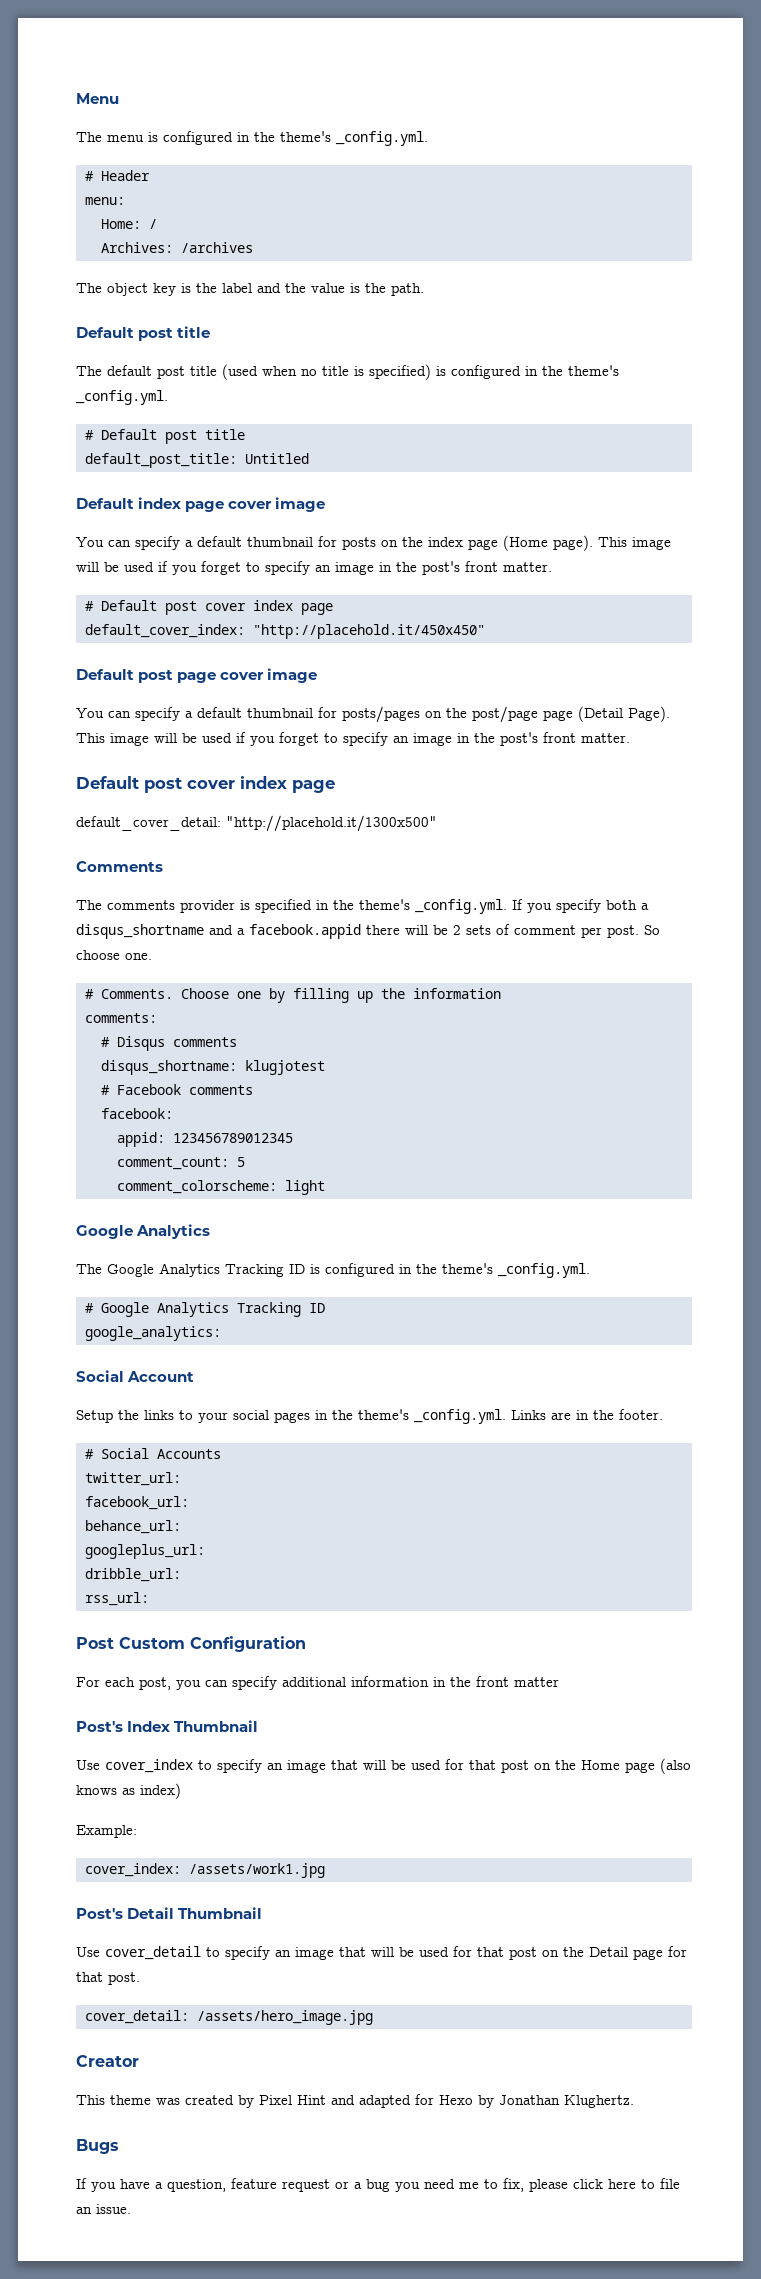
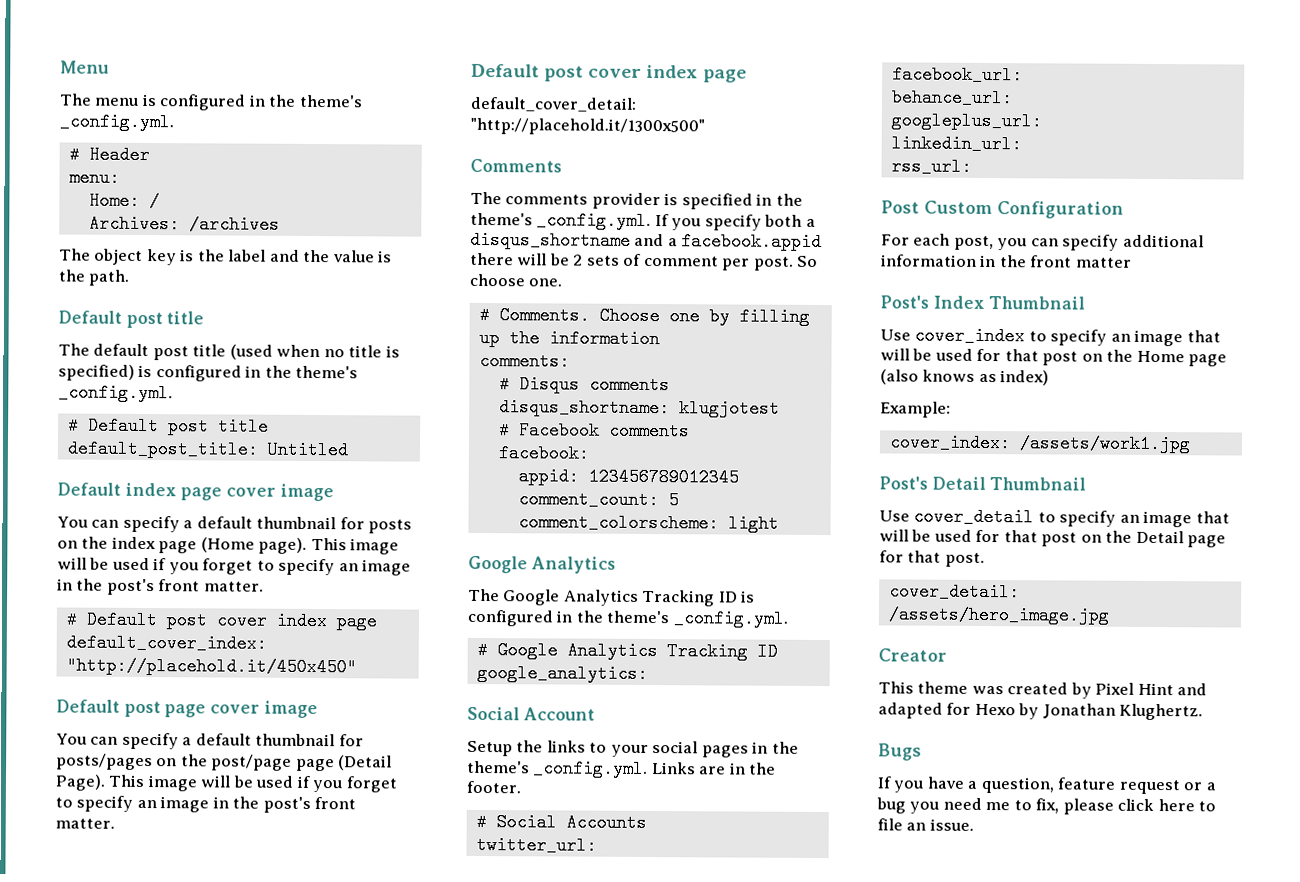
- dribble_url:
+ linkedin_url:

